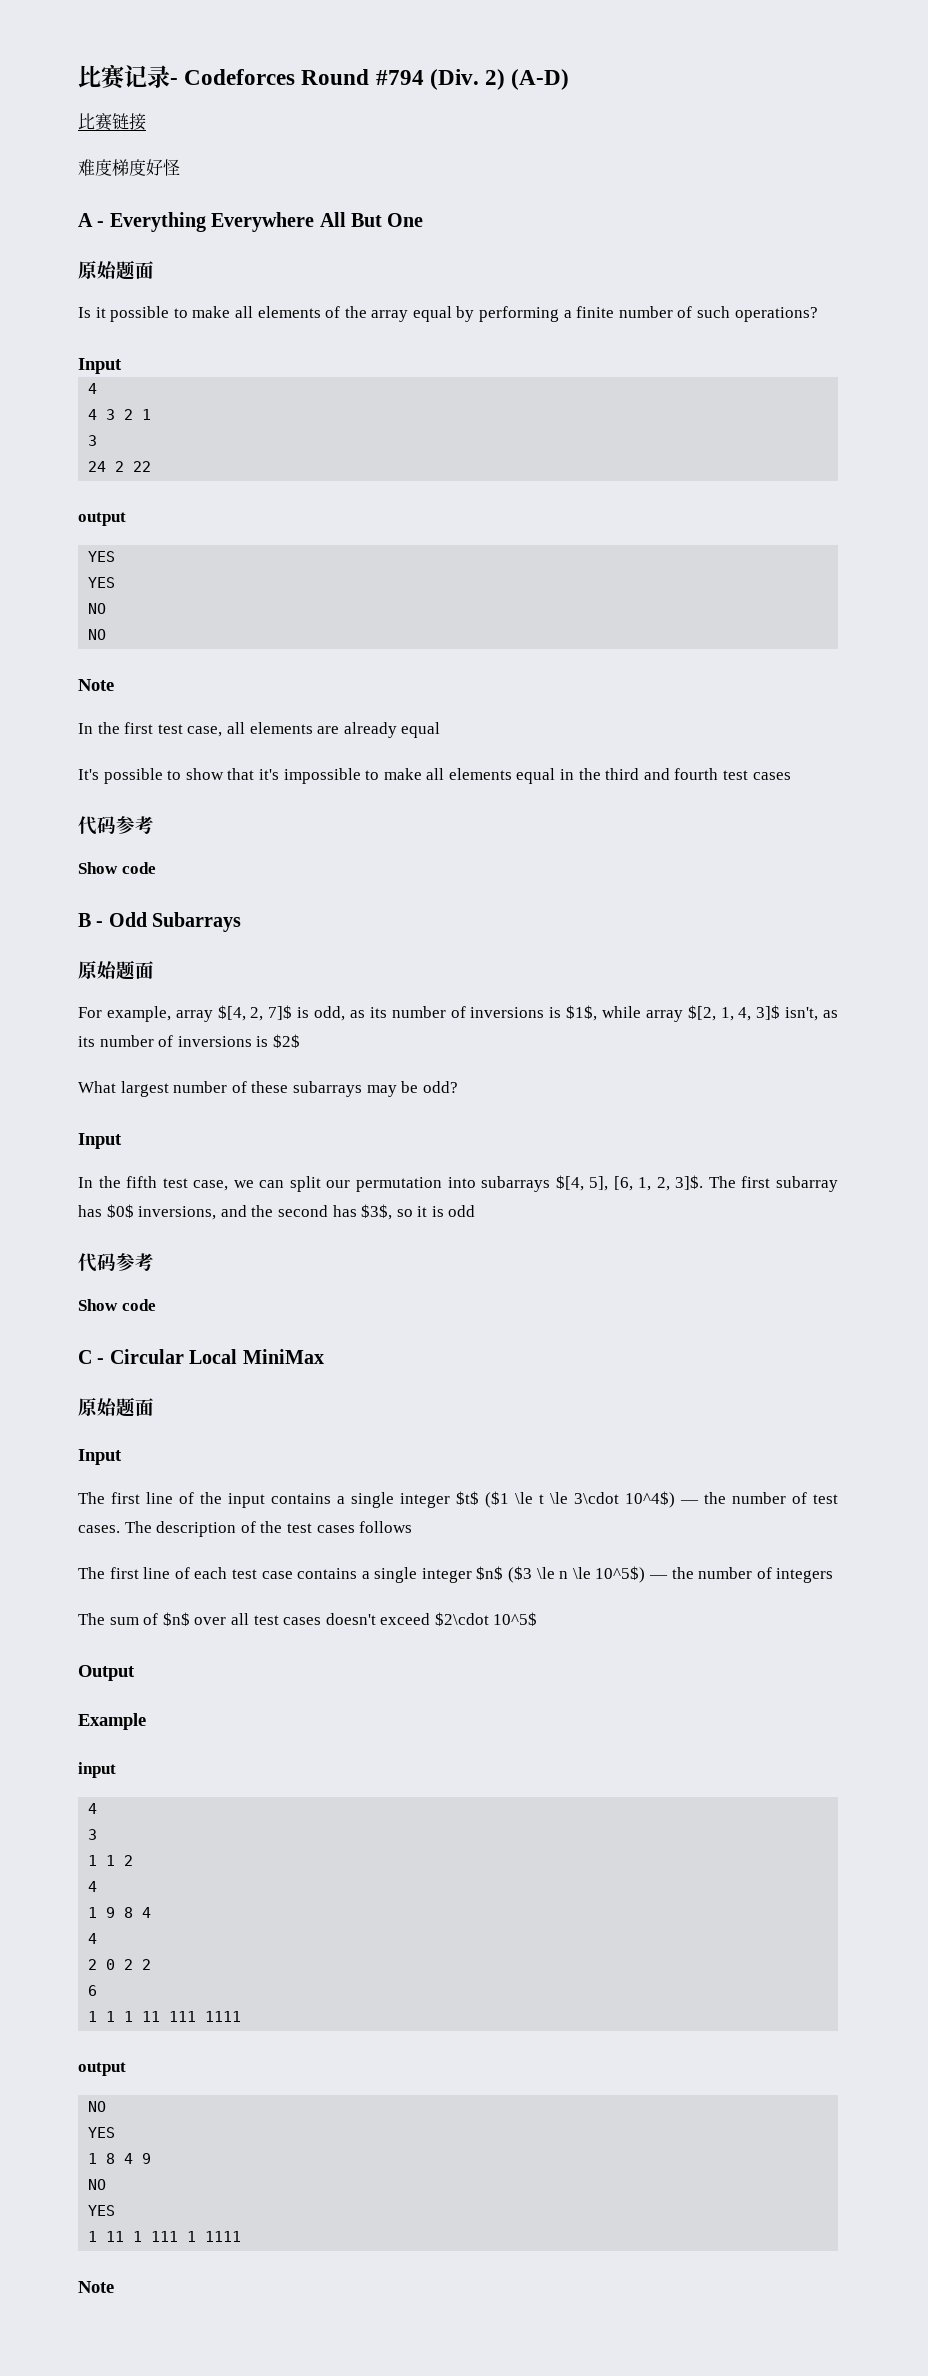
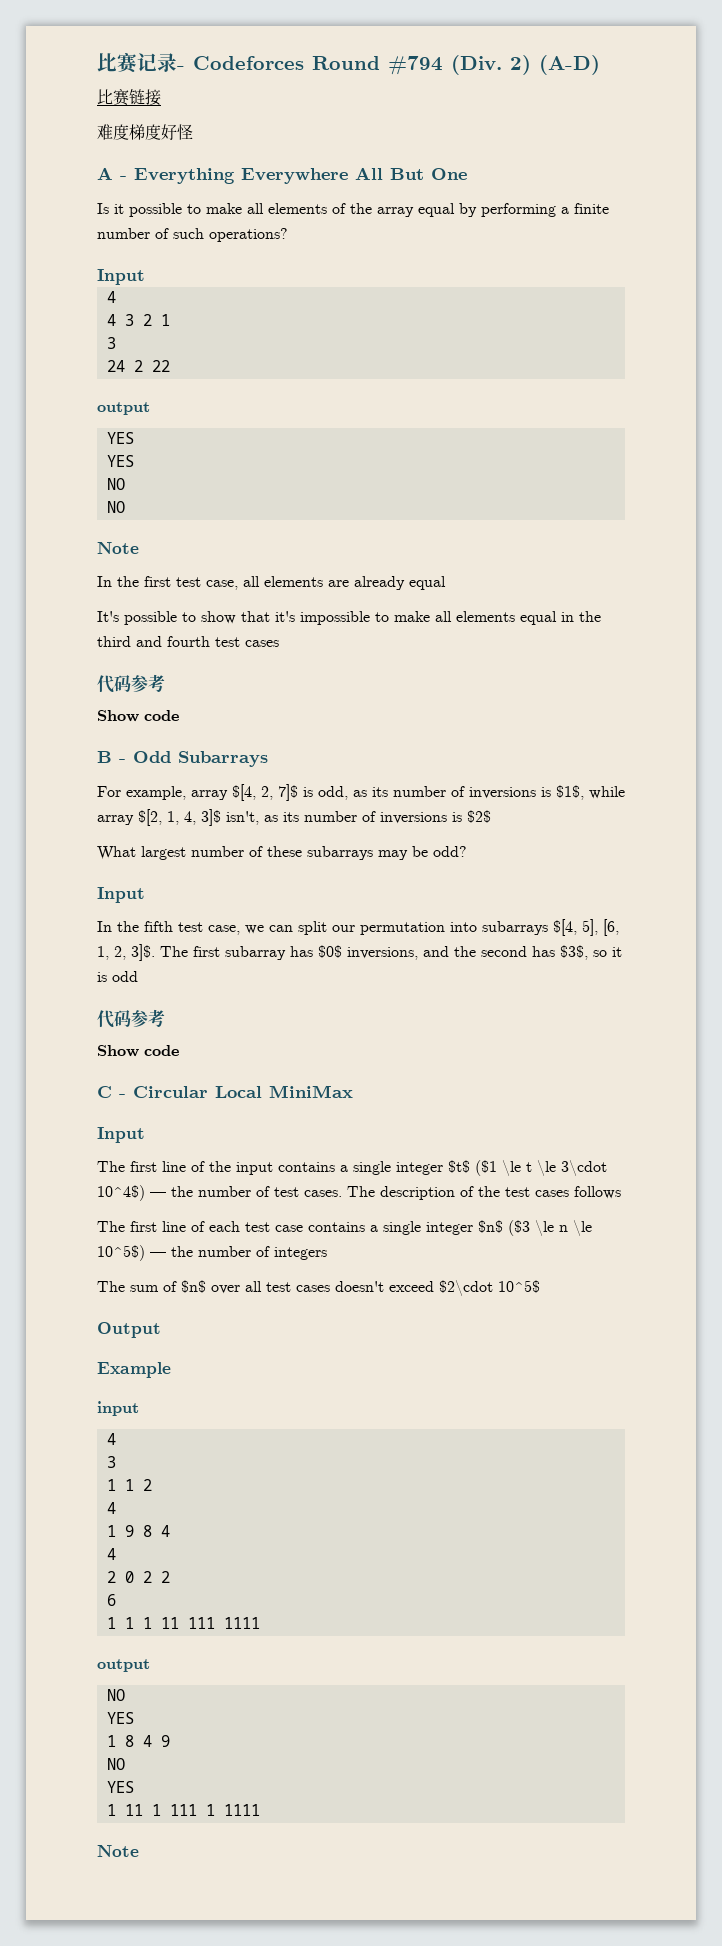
  A - Everything Everywhere All But One
- 原始题面
  B - Odd Subarrays
- 原始题面
  C - Circular Local MiniMax
- 原始题面

